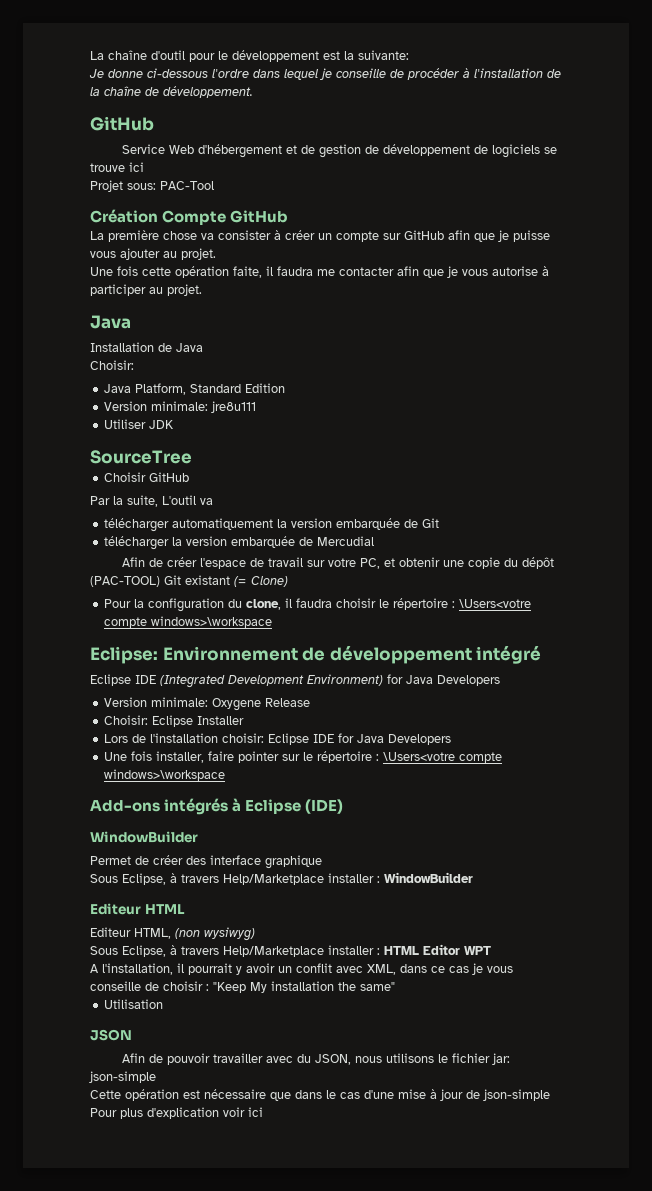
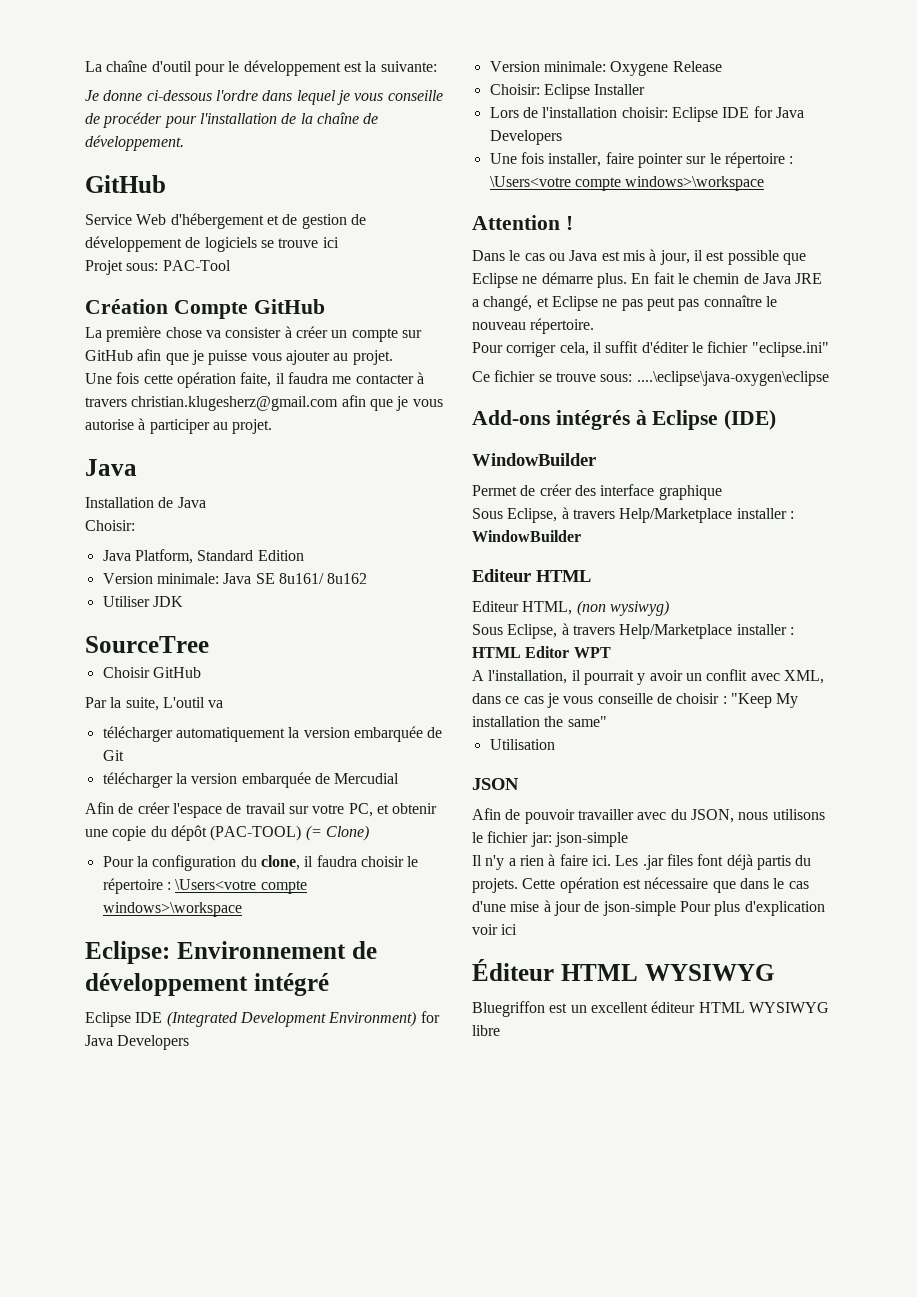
- Je donne ci-dessous l'ordre dans lequel je conseille de procéder à l'installation de la chaîne de développement.
+ Je donne ci-dessous l'ordre dans lequel je vous conseille de procéder pour l'installation de la chaîne de développement.
- Une fois cette opération faite, il faudra me contacter afin que je vous autorise à participer au projet.
+ Une fois cette opération faite, il faudra me contacter à travers christian.klugesherz@gmail.com afin que je vous autorise à participer au projet.
- Version minimale: jre8u111
+ Version minimale: Java SE 8u161/ 8u162
- Afin de créer l'espace de travail sur votre PC, et obtenir une copie du dépôt (PAC-TOOL) Git existant (= Clone)
+ Afin de créer l'espace de travail sur votre PC, et obtenir une copie du dépôt (PAC-TOOL) (= Clone)
+ Attention !
+ Dans le cas ou Java est mis à jour, il est possible que Eclipse ne démarre plus. En fait le chemin de Java JRE a changé, et Eclipse ne pas peut pas connaître le nouveau répertoire.
+ Pour corriger cela, il suffit d'éditer le fichier "eclipse.ini"
+ Ce fichier se trouve sous: ....\eclipse\java-oxygen\eclipse
+ Il n'y a rien à faire ici. Les .jar files font déjà partis du projets.
+ Éditeur HTML WYSIWYG
+ Bluegriffon est un excellent éditeur HTML WYSIWYG libre

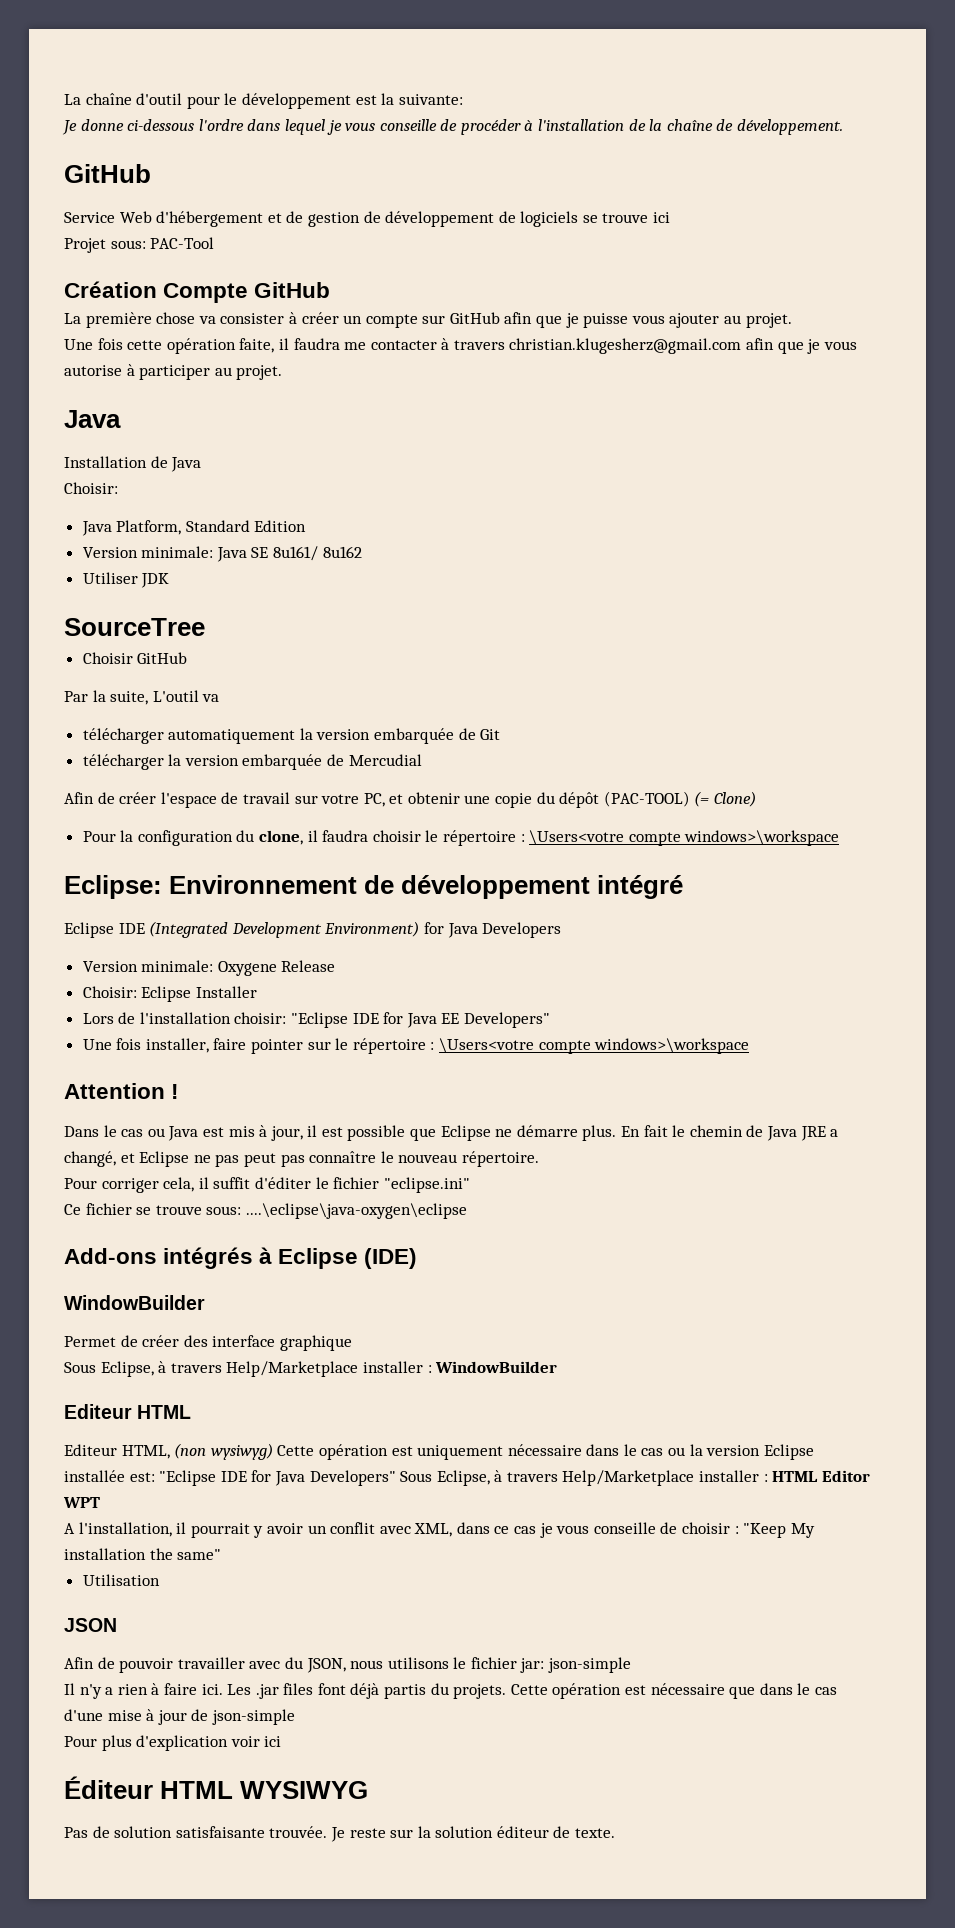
- Je donne ci-dessous l'ordre dans lequel je vous conseille de procéder pour l'installation de la chaîne de développement.
+ Je donne ci-dessous l'ordre dans lequel je vous conseille de procéder à l'installation de la chaîne de développement.
- Lors de l'installation choisir: Eclipse IDE for Java Developers
+ Lors de l'installation choisir: "Eclipse IDE for Java EE Developers"
- Editeur HTML, (non wysiwyg)
- Sous Eclipse, à travers Help/Marketplace installer : HTML Editor WPT
+ Editeur HTML, (non wysiwyg) Cette opération est uniquement nécessaire dans le cas ou la version Eclipse installée est: "Eclipse IDE for Java Developers" Sous Eclipse, à travers Help/Marketplace installer : HTML Editor WPT
- Cette opération est nécessaire que dans le cas d'une mise à jour de json-simple Pour plus d'explication voir ici
+ Cette opération est nécessaire que dans le cas d'une mise à jour de json-simple
+ Pour plus d'explication voir ici
- Bluegriffon est un excellent éditeur HTML WYSIWYG libre
+ Pas de solution satisfaisante trouvée. Je reste sur la solution éditeur de texte.

